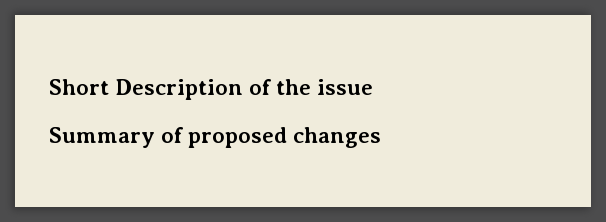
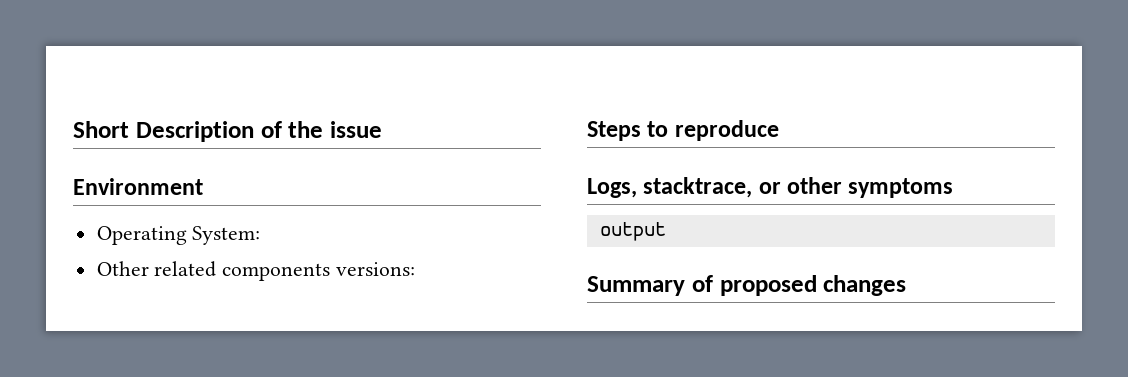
+ Environment
+ Operating System:
+ Other related components versions:
+ Steps to reproduce
+ Logs, stacktrace, or other symptoms
+ output

